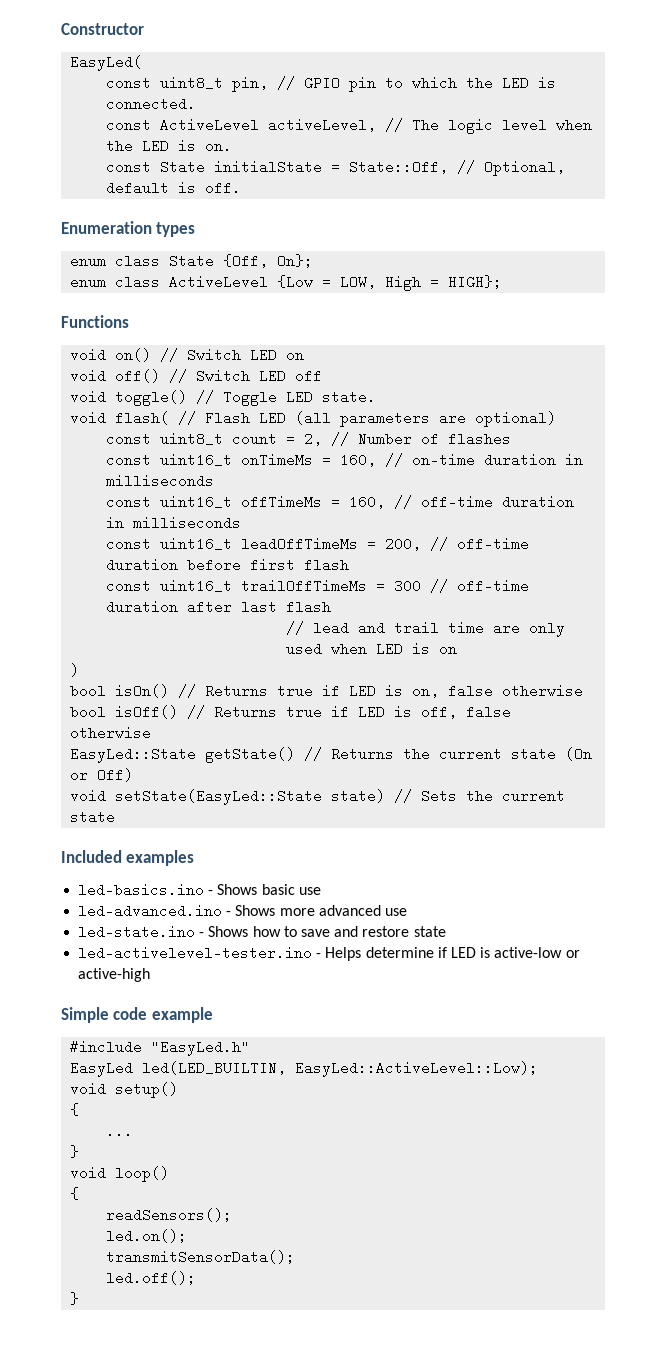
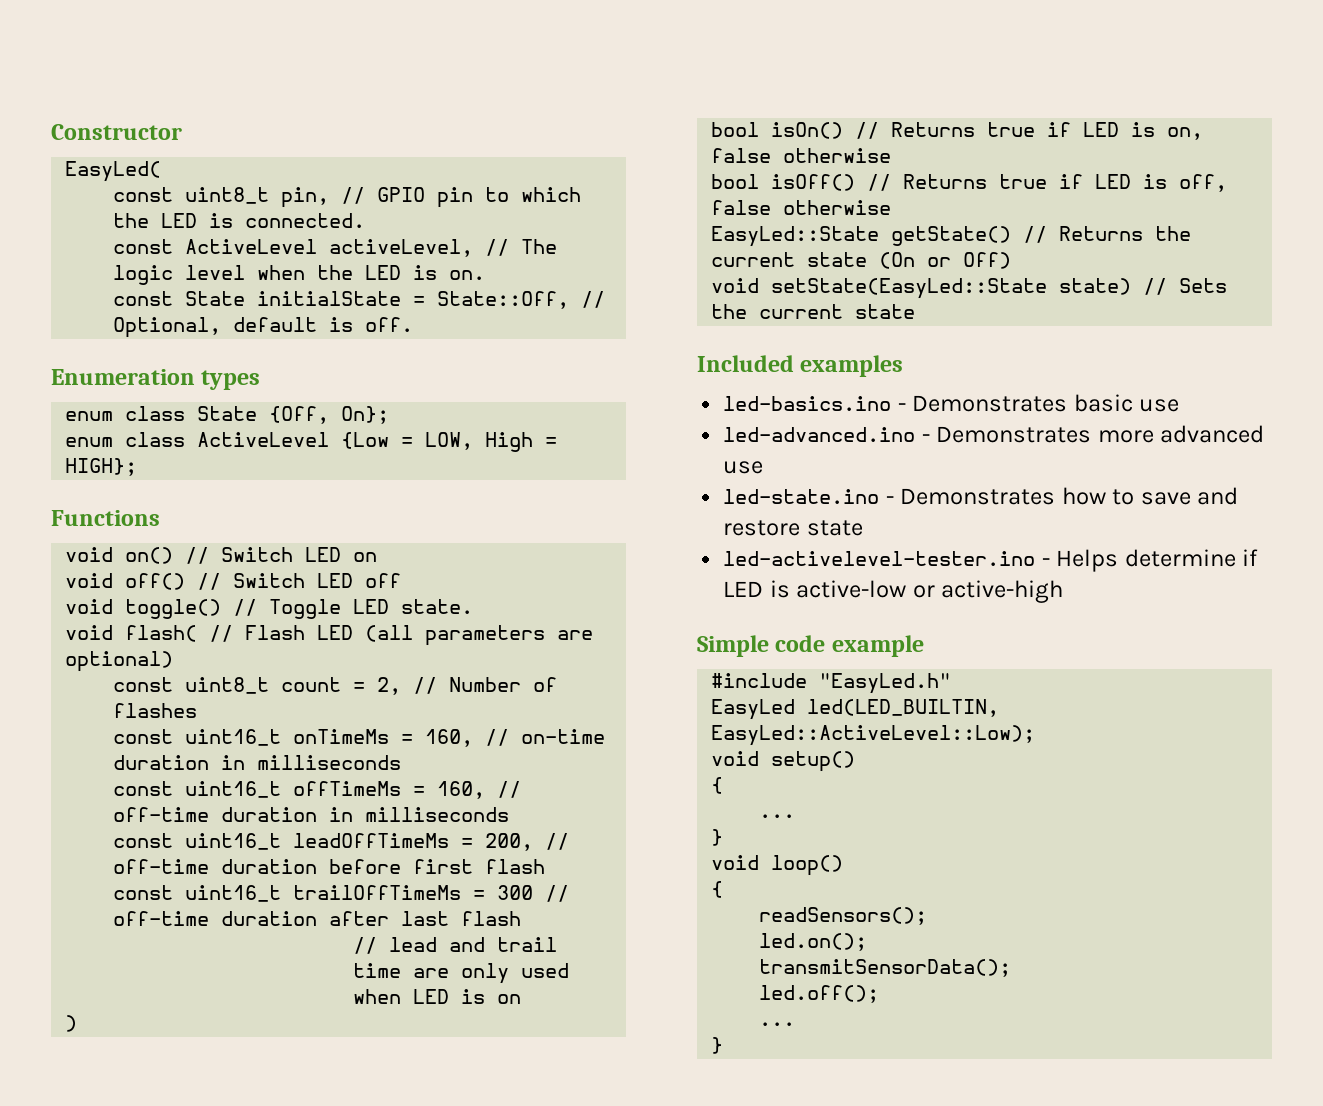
- led-basics.ino - Shows basic use
+ led-basics.ino - Demonstrates basic use
- led-advanced.ino - Shows more advanced use
+ led-advanced.ino - Demonstrates more advanced use
- led-state.ino - Shows how to save and restore state
+ led-state.ino - Demonstrates how to save and restore state
  led.off();
+ ...

